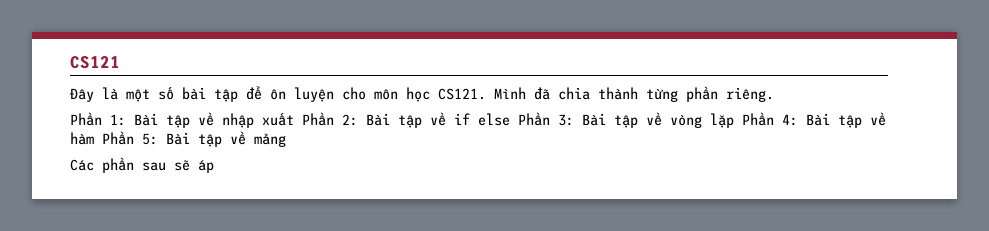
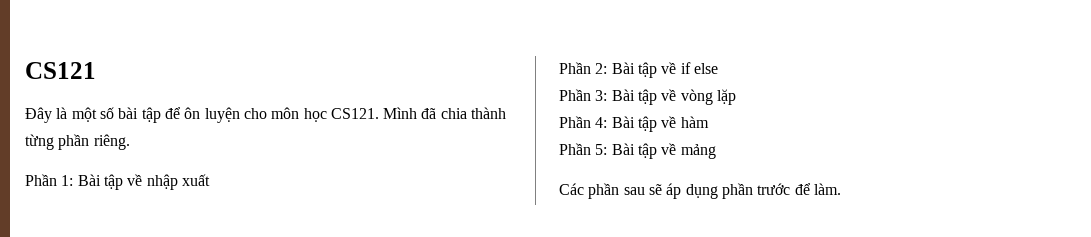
- Phần 1: Bài tập về nhập xuất Phần 2: Bài tập về if else Phần 3: Bài tập về vòng lặp Phần 4: Bài tập về hàm Phần 5: Bài tập về mảng
+ Phần 1: Bài tập về nhập xuất
+ Phần 2: Bài tập về if else
+ Phần 3: Bài tập về vòng lặp
+ Phần 4: Bài tập về hàm
+ Phần 5: Bài tập về mảng
- Các phần sau sẽ áp
+ Các phần sau sẽ áp dụng phần trước để làm.

